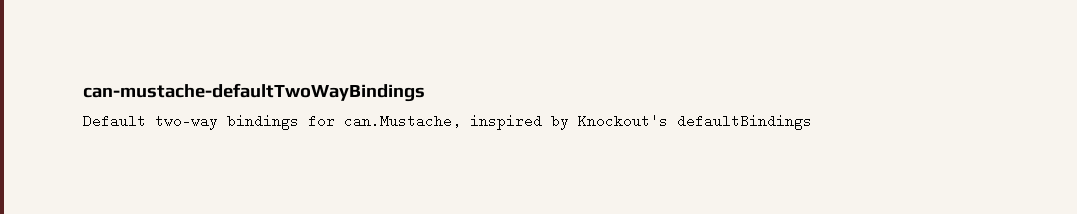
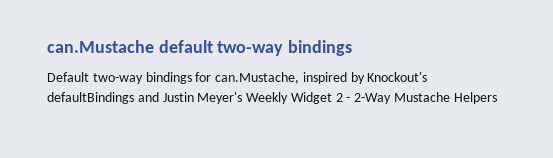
- can-mustache-defaultTwoWayBindings
+ can.Mustache default two-way bindings
- Default two-way bindings for can.Mustache, inspired by Knockout's defaultBindings
+ Default two-way bindings for can.Mustache, inspired by Knockout's defaultBindings and Justin Meyer's Weekly Widget 2 - 2-Way Mustache Helpers

